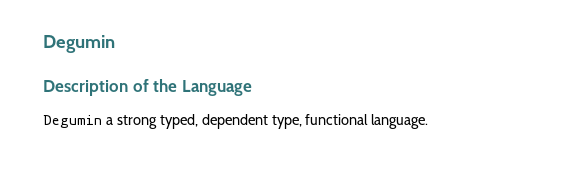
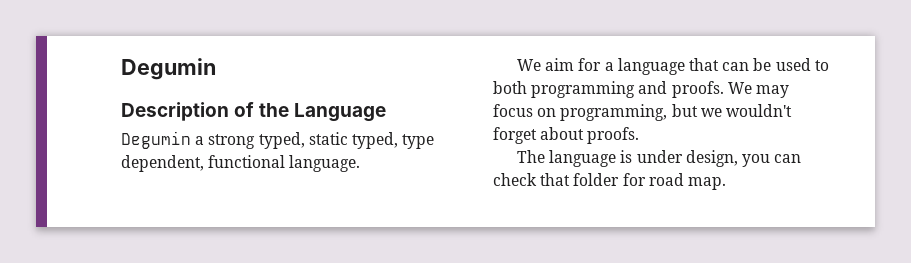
- Degumin a strong typed, dependent type, functional language.
+ Degumin a strong typed, static typed, type dependent, functional language.
+ We aim for a language that can be used to both programming and proofs. We may focus on programming, but we wouldn't forget about proofs.
+ The language is under design, you can check that folder for road map.

